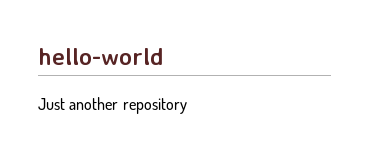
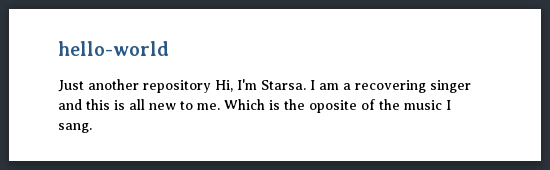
- Just another repository
+ Just another repository Hi, I'm Starsa. I am a recovering singer and this is all new to me. Which is the oposite of the music I sang.

